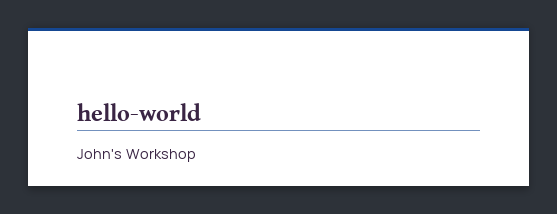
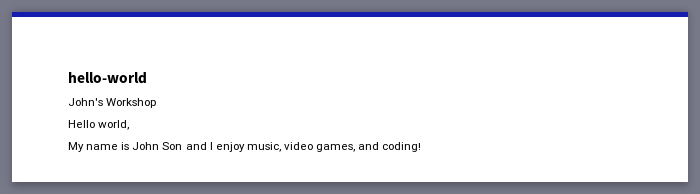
+ Hello world,
+ My name is John Son and I enjoy music, video games, and coding!

